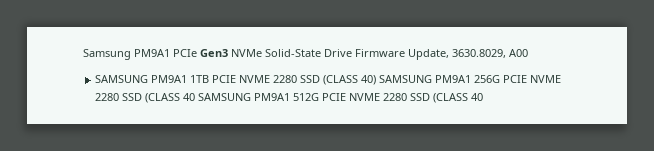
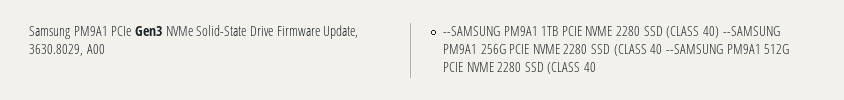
- SAMSUNG PM9A1 1TB PCIE NVME 2280 SSD (CLASS 40) SAMSUNG PM9A1 256G PCIE NVME 2280 SSD (CLASS 40 SAMSUNG PM9A1 512G PCIE NVME 2280 SSD (CLASS 40
+ --SAMSUNG PM9A1 1TB PCIE NVME 2280 SSD (CLASS 40) --SAMSUNG PM9A1 256G PCIE NVME 2280 SSD (CLASS 40 --SAMSUNG PM9A1 512G PCIE NVME 2280 SSD (CLASS 40

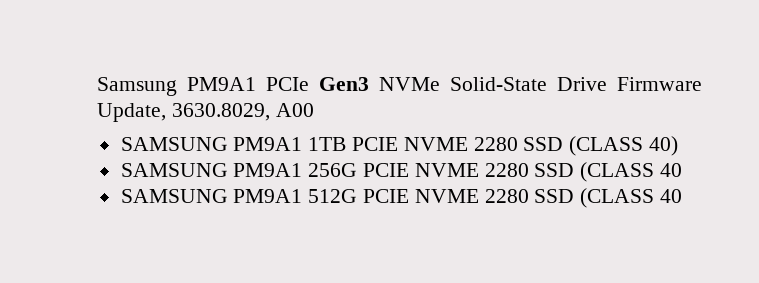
- --SAMSUNG PM9A1 1TB PCIE NVME 2280 SSD (CLASS 40) --SAMSUNG PM9A1 256G PCIE NVME 2280 SSD (CLASS 40 --SAMSUNG PM9A1 512G PCIE NVME 2280 SSD (CLASS 40
+ SAMSUNG PM9A1 1TB PCIE NVME 2280 SSD (CLASS 40)
+ SAMSUNG PM9A1 256G PCIE NVME 2280 SSD (CLASS 40
+ SAMSUNG PM9A1 512G PCIE NVME 2280 SSD (CLASS 40

